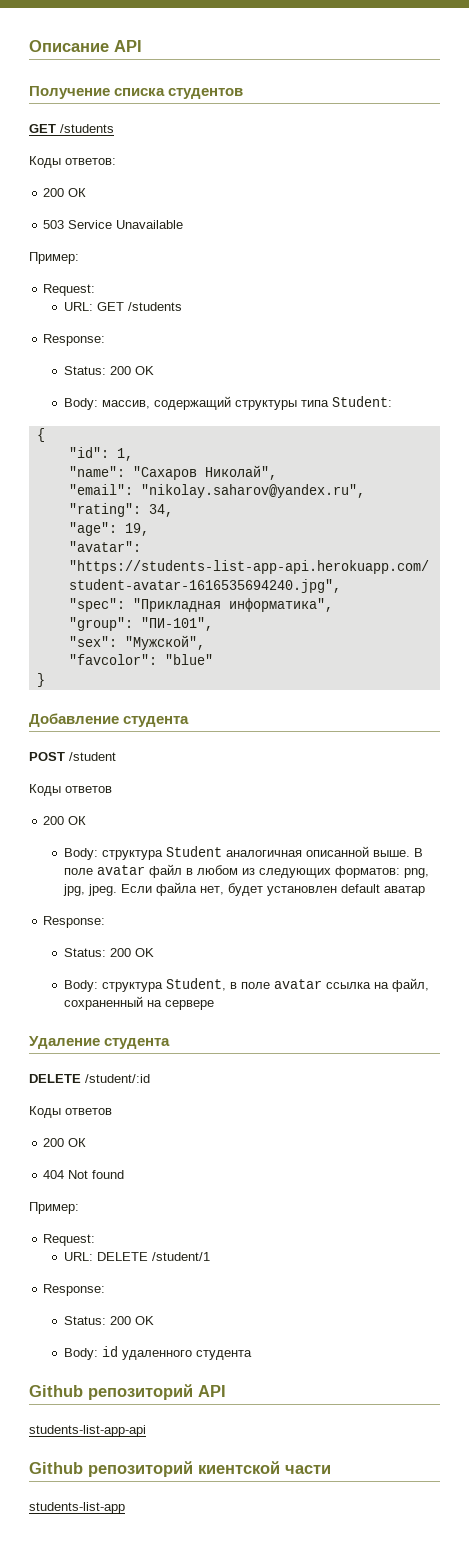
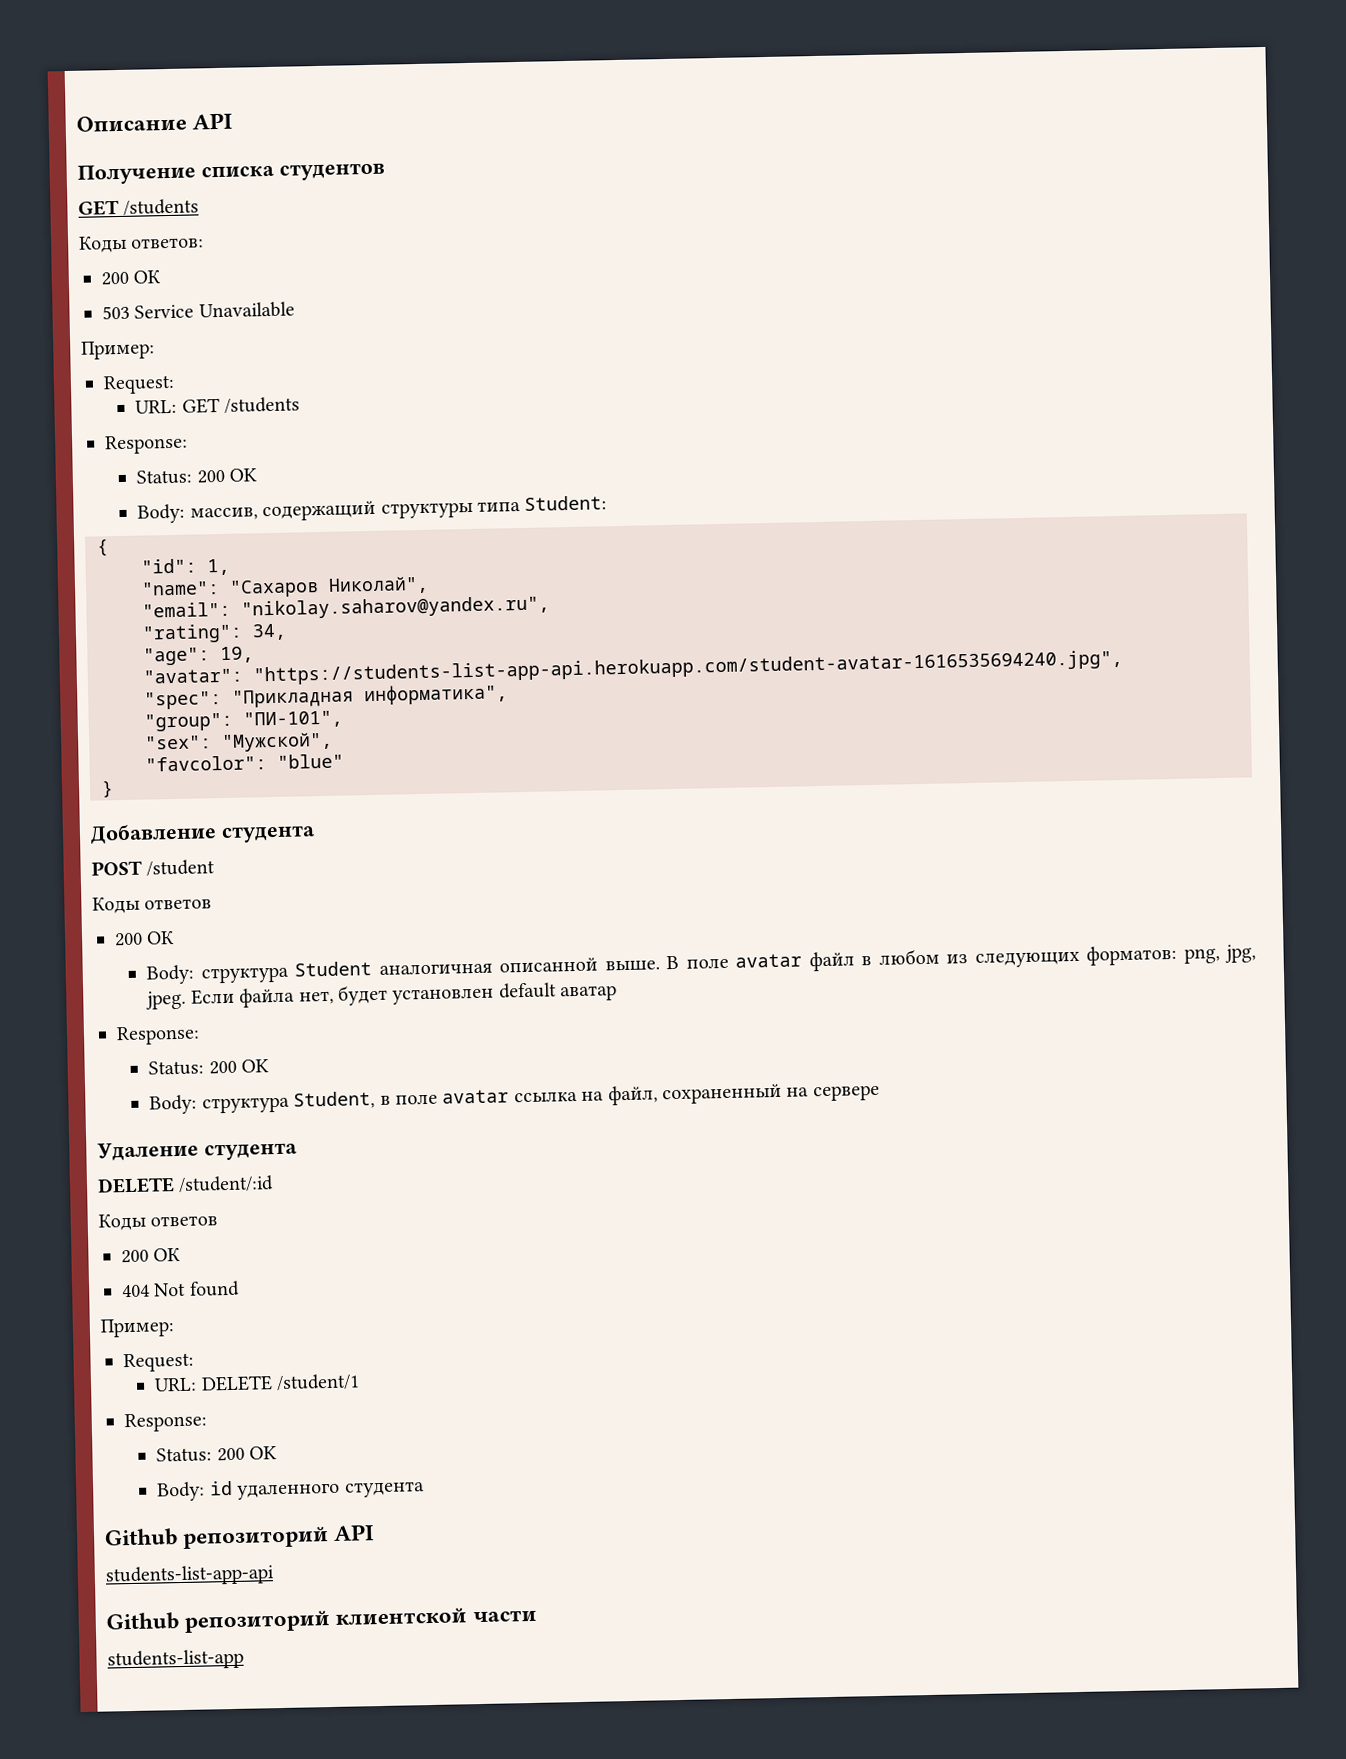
- Github репозиторий киентской части
+ Github репозиторий клиентской части

